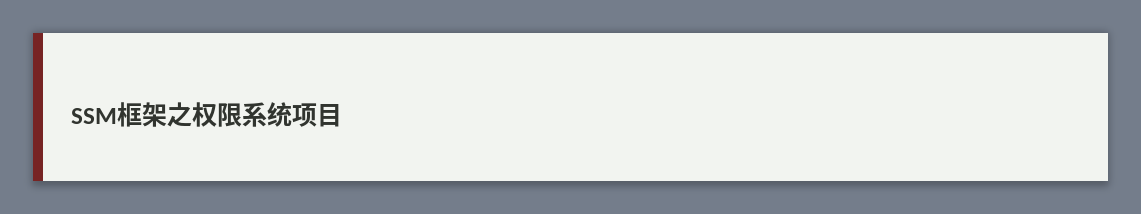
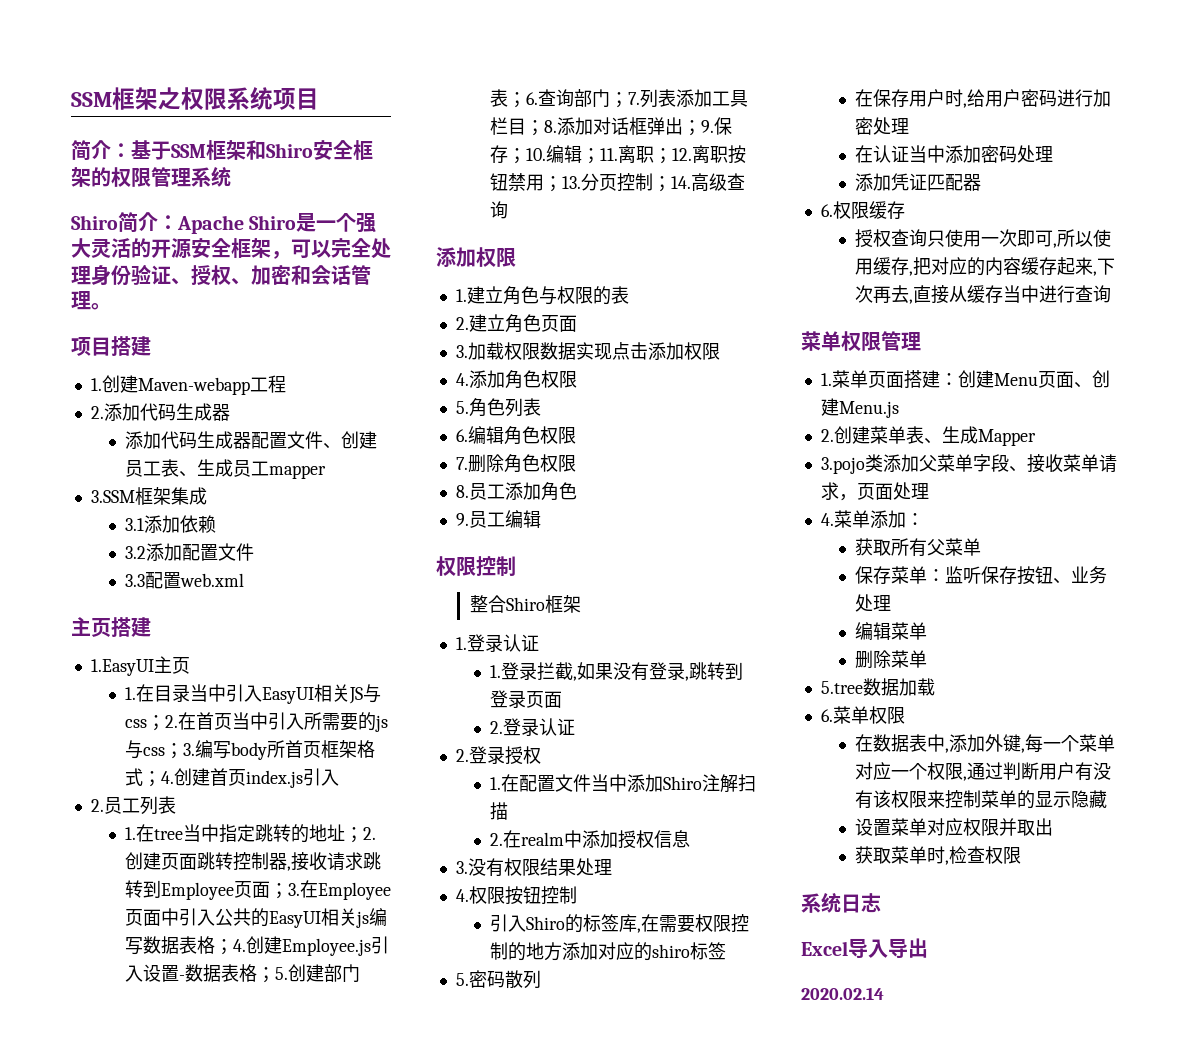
+ 简介：基于SSM框架和Shiro安全框架的权限管理系统
+ Shiro简介：Apache Shiro是一个强大灵活的开源安全框架，可以完全处理身份验证、授权、加密和会话管理。
+ 项目搭建
+ 1.创建Maven-webapp工程
+ 2.添加代码生成器
+ 添加代码生成器配置文件、创建员工表、生成员工mapper
+ 3.SSM框架集成
+ 3.1添加依赖
+ 3.2添加配置文件
+ 3.3配置web.xml
+ 主页搭建
+ 1.EasyUI主页
+ 1.在目录当中引入EasyUI相关JS与css；2.在首页当中引入所需要的js与css；3.编写body所首页框架格式；4.创建首页index.js引入
+ 2.员工列表
+ 1.在tree当中指定跳转的地址；2.创建页面跳转控制器,接收请求跳转到Employee页面；3.在Employee页面中引入公共的EasyUI相关js编写数据表格；4.创建Employee.js引入设置-数据表格；5.创建部门表；6.查询部门；7.列表添加工具栏目；8.添加对话框弹出；9.保存；10.编辑；11.离职；12.离职按钮禁用；13.分页控制；14.高级查询
+ 添加权限
+ 1.建立角色与权限的表
+ 2.建立角色页面
+ 3.加载权限数据实现点击添加权限
+ 4.添加角色权限
+ 5.角色列表
+ 6.编辑角色权限
+ 7.删除角色权限
+ 8.员工添加角色
+ 9.员工编辑
+ 权限控制
+ 整合Shiro框架
+ 1.登录认证
+ 1.登录拦截,如果没有登录,跳转到登录页面
+ 2.登录认证
+ 2.登录授权
+ 1.在配置文件当中添加Shiro注解扫描
+ 2.在realm中添加授权信息
+ 3.没有权限结果处理
+ 4.权限按钮控制
+ 引入Shiro的标签库,在需要权限控制的地方添加对应的shiro标签
+ 5.密码散列
+ 在保存用户时,给用户密码进行加密处理
+ 在认证当中添加密码处理
+ 添加凭证匹配器
+ 6.权限缓存
+ 授权查询只使用一次即可,所以使用缓存,把对应的内容缓存起来,下次再去,直接从缓存当中进行查询
+ 菜单权限管理
+ 1.菜单页面搭建：创建Menu页面、创建Menu.js
+ 2.创建菜单表、生成Mapper
+ 3.pojo类添加父菜单字段、接收菜单请求，页面处理
+ 4.菜单添加：
+ 获取所有父菜单
+ 保存菜单：监听保存按钮、业务处理
+ 编辑菜单
+ 删除菜单
+ 5.tree数据加载
+ 6.菜单权限
+ 在数据表中,添加外键,每一个菜单对应一个权限,通过判断用户有没有该权限来控制菜单的显示隐藏
+ 设置菜单对应权限并取出
+ 获取菜单时,检查权限
+ 系统日志
+ Excel导入导出
+ 2020.02.14

